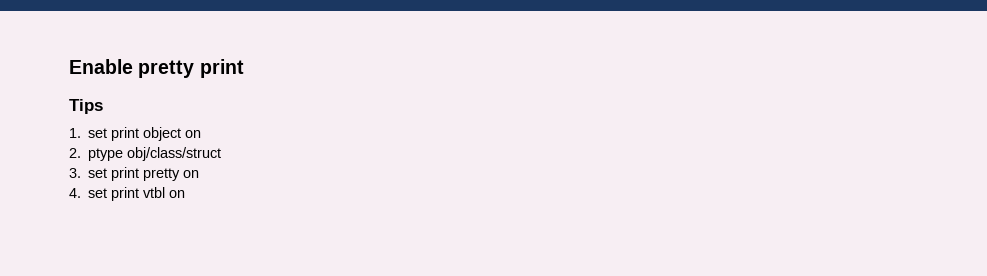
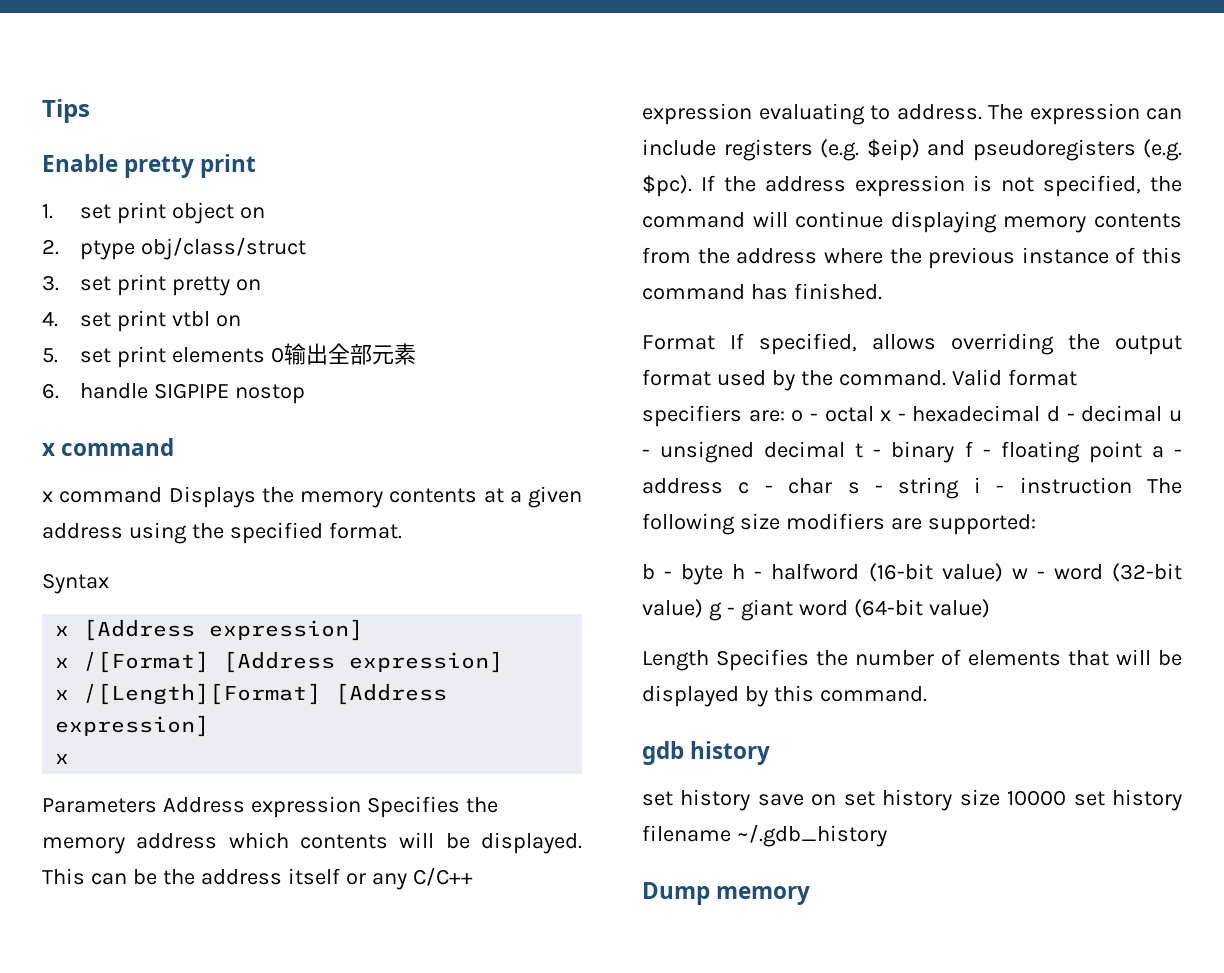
+ Tips
- Tips
+ 5. set print elements 0输出全部元素
+ 6. handle SIGPIPE nostop
+ x command
+ x command Displays the memory contents at a given address using the specified format.
+ Syntax
+ x [Address expression]
+ x /[Format] [Address expression]
+ x /[Length][Format] [Address expression]
+ x
+ Parameters Address expression Specifies the memory address which contents will be displayed. This can be the address itself or any C/C++ expression evaluating to address. The expression can include registers (e.g. $eip) and pseudoregisters (e.g. $pc). If the address expression is not specified, the command will continue displaying memory contents from the address where the previous instance of this command has finished.
+ Format If specified, allows overriding the output format used by the command. Valid format specifiers are: o - octal x - hexadecimal d - decimal u - unsigned decimal t - binary f - floating point a - address c - char s - string i - instruction The following size modifiers are supported:
+ b - byte h - halfword (16-bit value) w - word (32-bit value) g - giant word (64-bit value)
+ Length Specifies the number of elements that will be displayed by this command.
+ gdb history
+ set history save on set history size 10000 set history filename ~/.gdb_history
+ Dump memory

